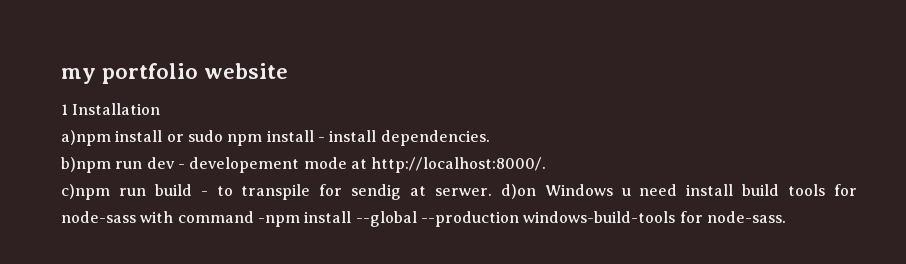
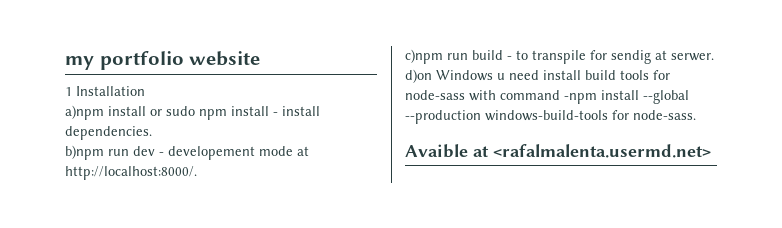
+ Avaible at <rafalmalenta.usermd.net>

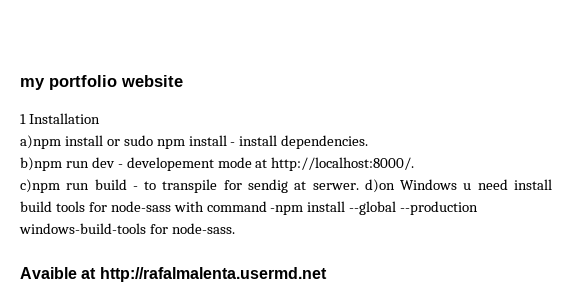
- Avaible at <rafalmalenta.usermd.net>
+ Avaible at http://rafalmalenta.usermd.net

